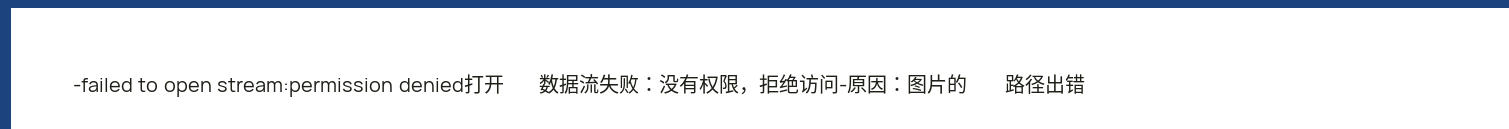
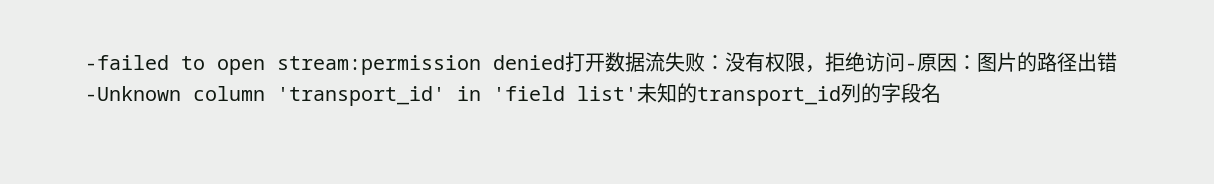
- -failed to open stream:permission denied打开数据流失败：没有权限，拒绝访问-原因：图片的路径出错
+ -failed to open stream:permission denied打开数据流失败：没有权限，拒绝访问-原因：图片的路径出错-Unknown column 'transport_id' in 'field list'未知的transport_id列的字段名

